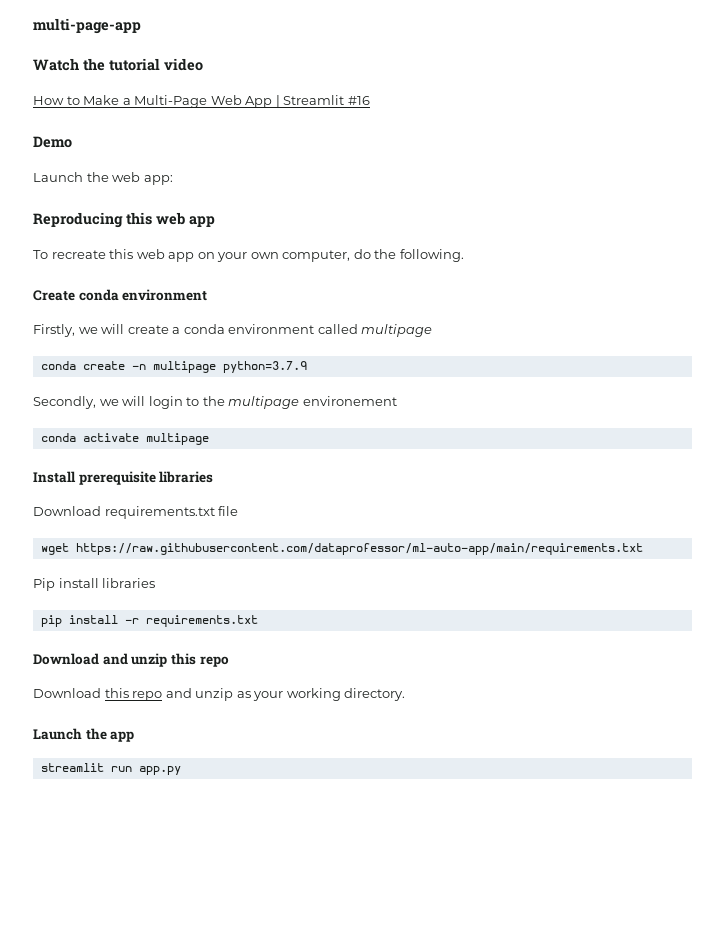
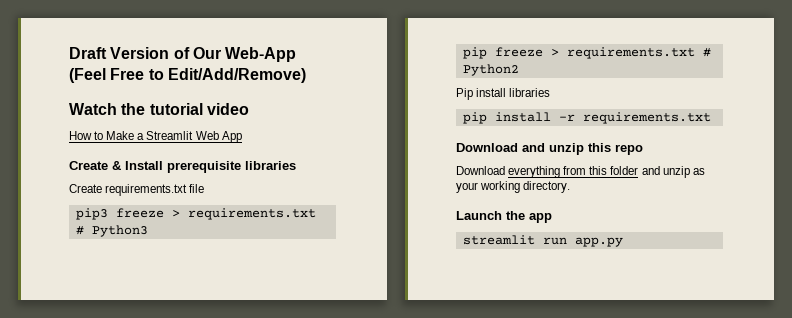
- multi-page-app
+ Draft Version of Our Web-App (Feel Free to Edit/Add/Remove)
- How to Make a Multi-Page Web App | Streamlit #16
- Demo
- Launch the web app:
- Reproducing this web app
- To recreate this web app on your own computer, do the following.
- Create conda environment
- Firstly, we will create a conda environment called multipage
- conda create -n multipage python=3.7.9
- Secondly, we will login to the multipage environement
- conda activate multipage
- Install prerequisite libraries
+ How to Make a Streamlit Web App
+ Create & Install prerequisite libraries
- Download requirements.txt file
+ Create requirements.txt file
- wget https://raw.githubusercontent.com/dataprofessor/ml-auto-app/main/requirements.txt
+ pip3 freeze > requirements.txt # Python3
+ pip freeze > requirements.txt # Python2
- Download this repo and unzip as your working directory.
+ Download everything from this folder and unzip as your working directory.

